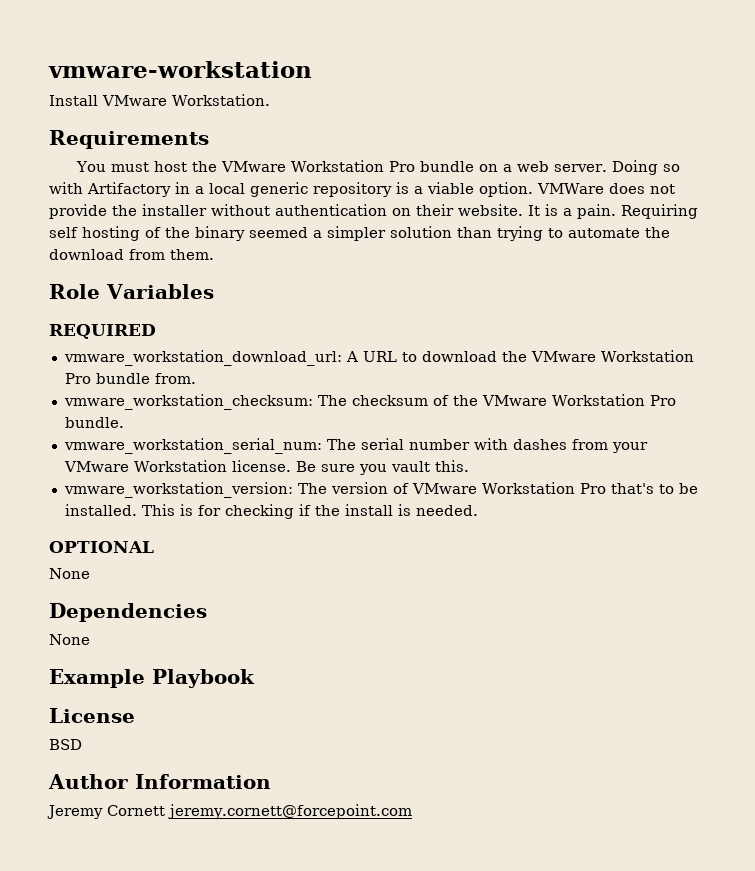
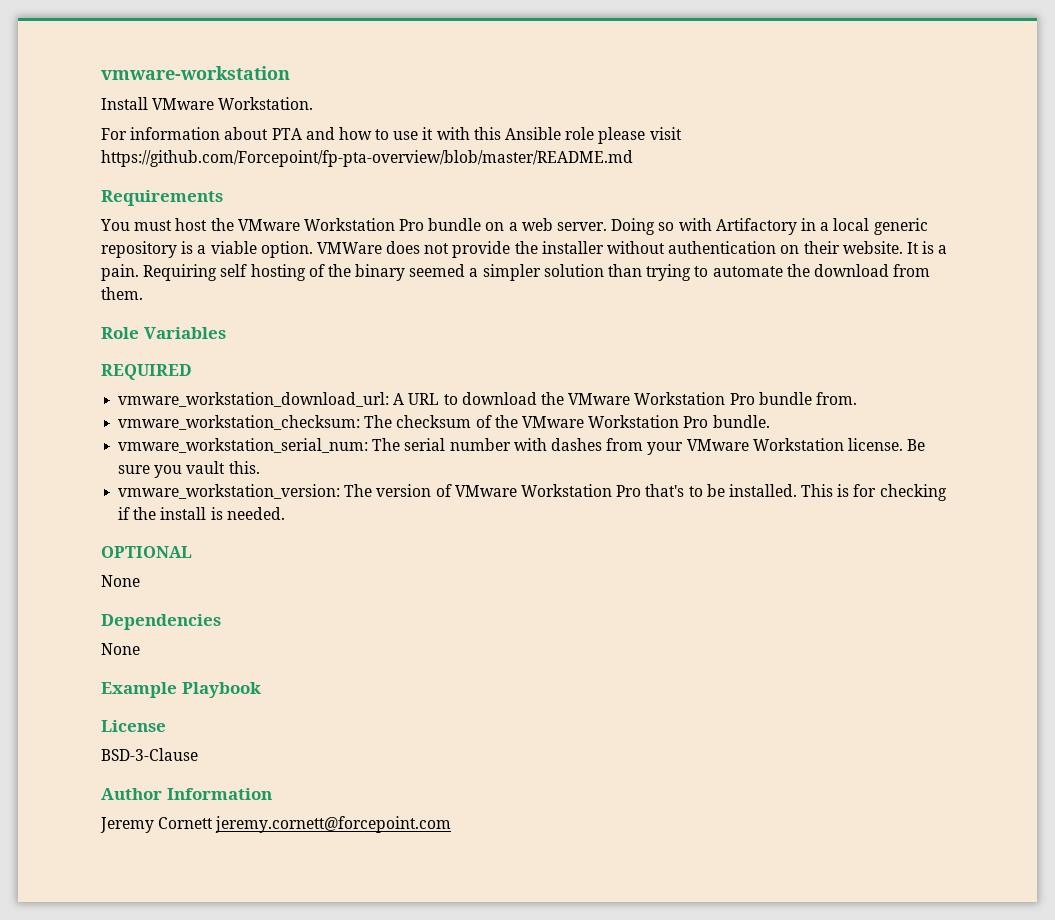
+ For information about PTA and how to use it with this Ansible role please visit https://github.com/Forcepoint/fp-pta-overview/blob/master/README.md
- BSD
+ BSD-3-Clause

